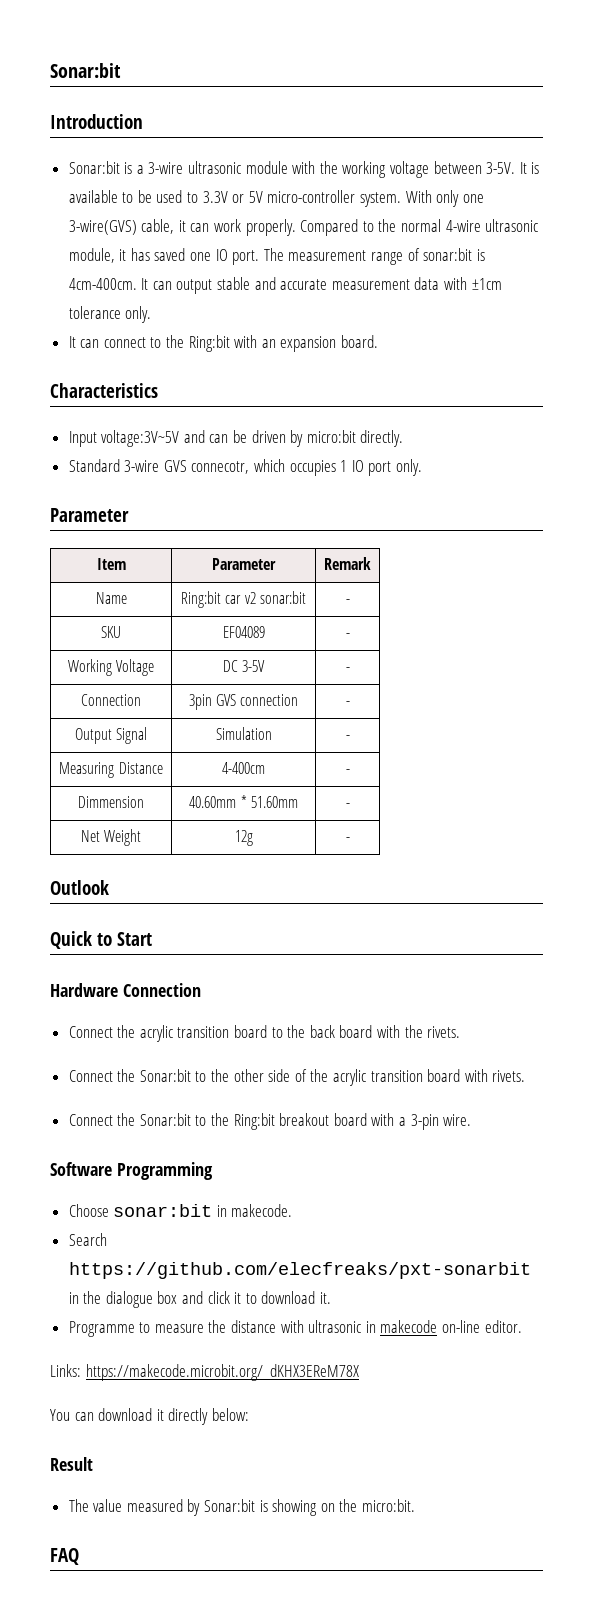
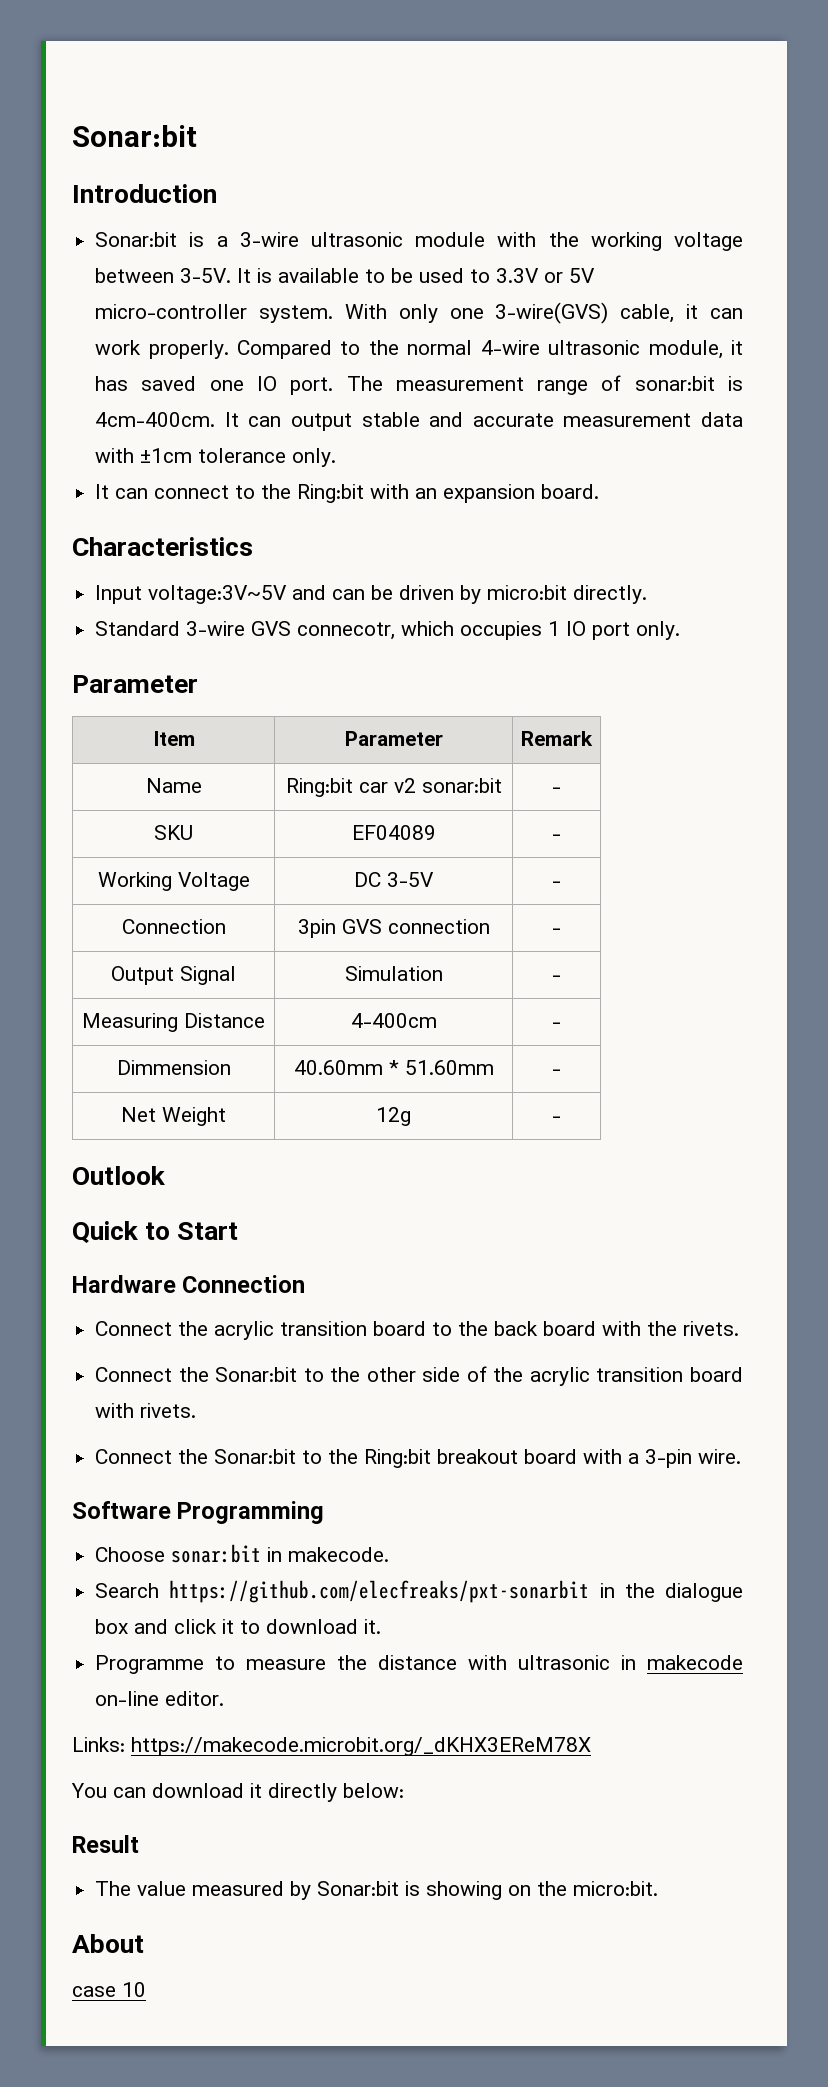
- FAQ
+ About
+ case 10

